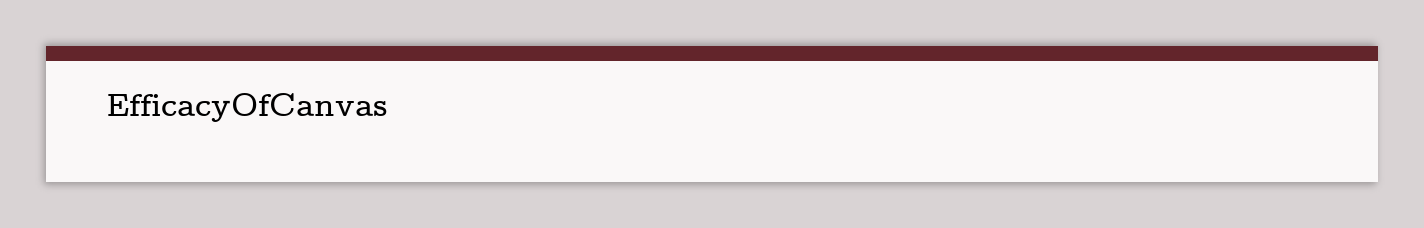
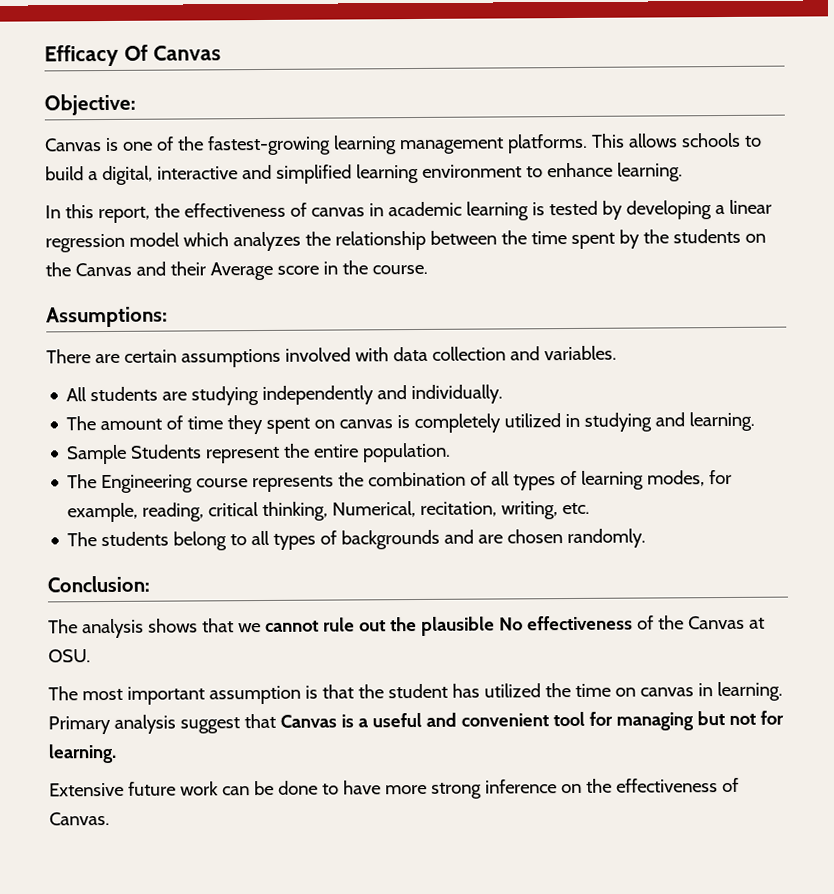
- EfficacyOfCanvas
+ Efficacy Of Canvas
+ Objective:
+ Canvas is one of the fastest-growing learning management platforms. This allows schools to build a digital, interactive and simplified learning environment to enhance learning.
+ In this report, the effectiveness of canvas in academic learning is tested by developing a linear regression model which analyzes the relationship between the time spent by the students on the Canvas and their Average score in the course.
+ Assumptions:
+ There are certain assumptions involved with data collection and variables.
+ All students are studying independently and individually.
+ The amount of time they spent on canvas is completely utilized in studying and learning.
+ Sample Students represent the entire population.
+ The Engineering course represents the combination of all types of learning modes, for example, reading, critical thinking, Numerical, recitation, writing, etc.
+ The students belong to all types of backgrounds and are chosen randomly.
+ Conclusion:
+ The analysis shows that we cannot rule out the plausible No effectiveness of the Canvas at OSU.
+ The most important assumption is that the student has utilized the time on canvas in learning. Primary analysis suggest that Canvas is a useful and convenient tool for managing but not for learning.
+ Extensive future work can be done to have more strong inference on the effectiveness of Canvas.

